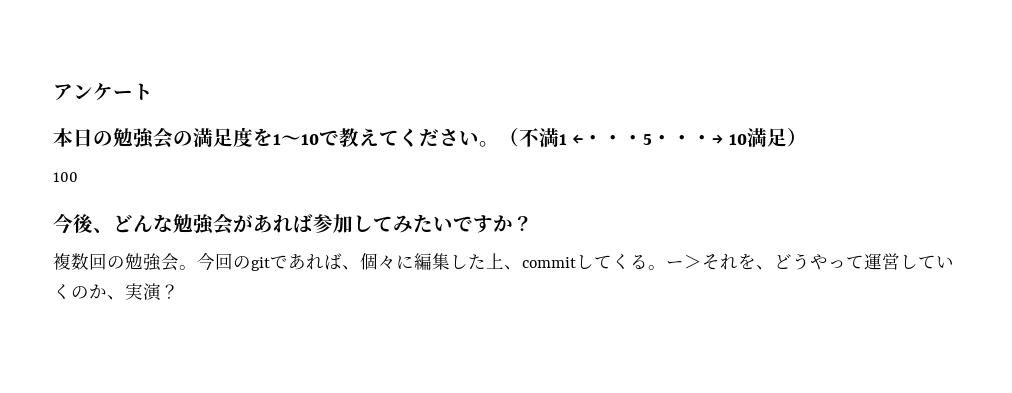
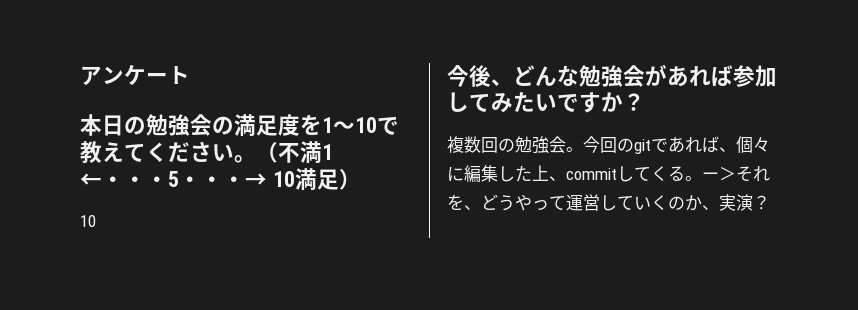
  （不満1 ←・・・5・・・→ 10満足）
- 100
+ 10

